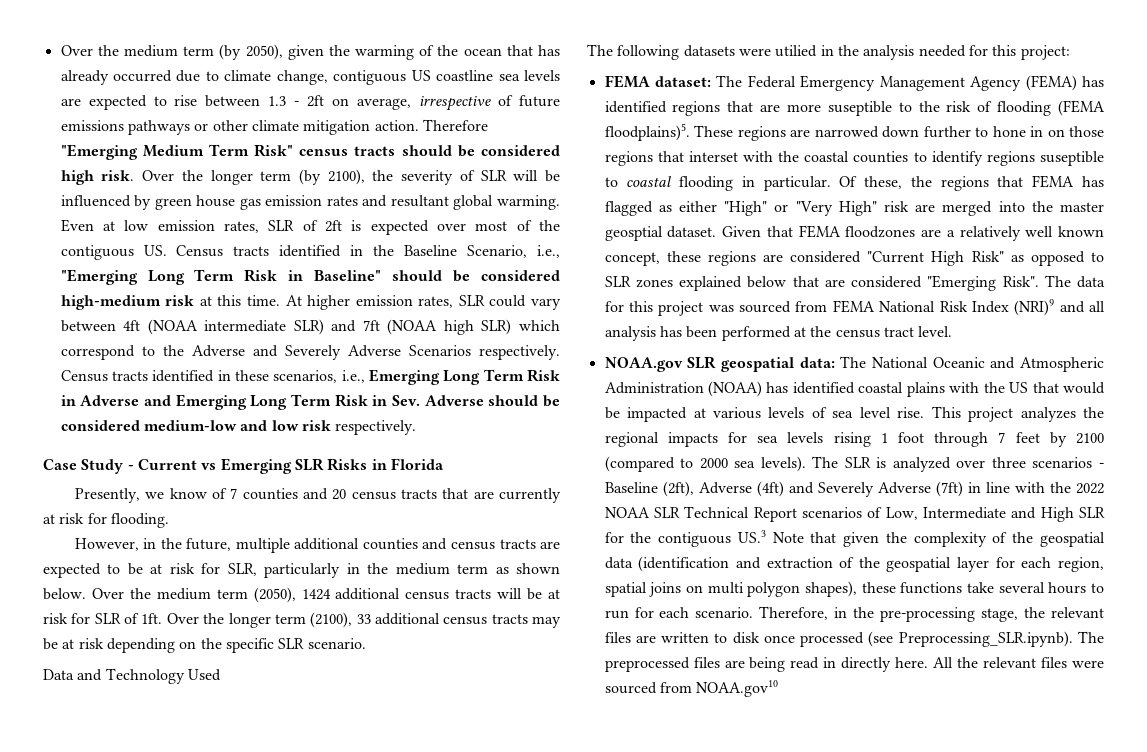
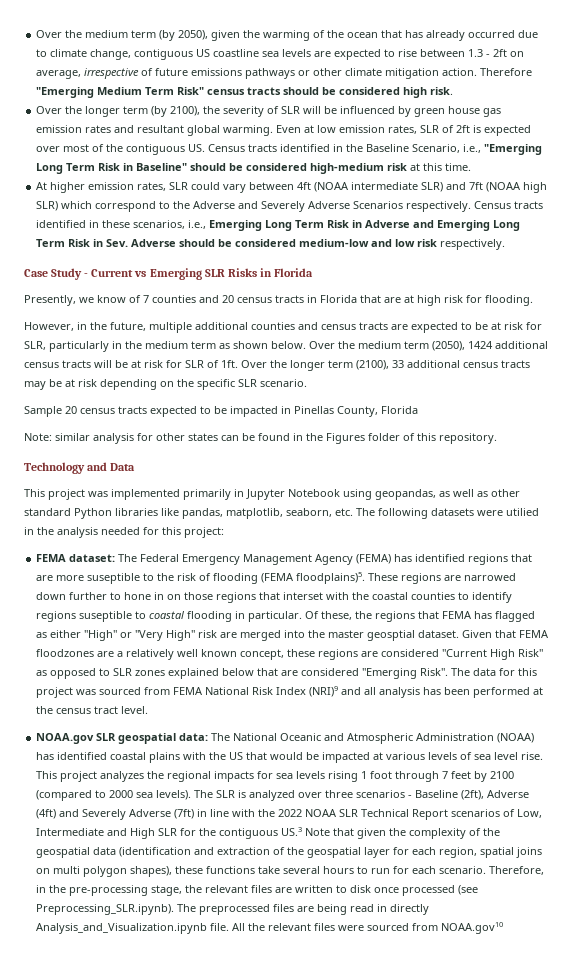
- Therefore "Emerging Medium Term Risk" census tracts should be considered high risk. Over the longer term (by 2100), the severity of SLR will be influenced by green house gas emission rates and resultant global warming.
+ Therefore "Emerging Medium Term Risk" census tracts should be considered high risk.
+ Over the longer term (by 2100), the severity of SLR will be influenced by green house gas emission rates and resultant global warming.
- Even at low emission rates, SLR of 2ft is expected over most of the contiguous US. Census tracts identified in the Baseline Scenario, i.e., "Emerging Long Term Risk in Baseline" should be considered high-medium risk at this time. At higher emission rates, SLR could vary between 4ft (NOAA intermediate SLR) and 7ft (NOAA high SLR) which correspond to the Adverse and Severely Adverse Scenarios respectively.
+ Even at low emission rates, SLR of 2ft is expected over most of the contiguous US. Census tracts identified in the Baseline Scenario, i.e., "Emerging Long Term Risk in Baseline" should be considered high-medium risk at this time.
+ At higher emission rates, SLR could vary between 4ft (NOAA intermediate SLR) and 7ft (NOAA high SLR) which correspond to the Adverse and Severely Adverse Scenarios respectively.
- Presently, we know of 7 counties and 20 census tracts that are currently at risk for flooding.
+ Presently, we know of 7 counties and 20 census tracts in Florida that are at high risk for flooding.
- Data and Technology Used
- The following datasets were utilied in the analysis needed for this project:
+ Sample 20 census tracts expected to be impacted in Pinellas County, Florida
+ Note: similar analysis for other states can be found in the Figures folder of this repository.
+ Technology and Data
+ This project was implemented primarily in Jupyter Notebook using geopandas, as well as other standard Python libraries like pandas, matplotlib, seaborn, etc. The following datasets were utilied in the analysis needed for this project:
- Therefore, in the pre-processing stage, the relevant files are written to disk once processed (see Preprocessing_SLR.ipynb). The preprocessed files are being read in directly here.
+ Therefore, in the pre-processing stage, the relevant files are written to disk once processed (see Preprocessing_SLR.ipynb). The preprocessed files are being read in directly Analysis_and_Visualization.ipynb file.

